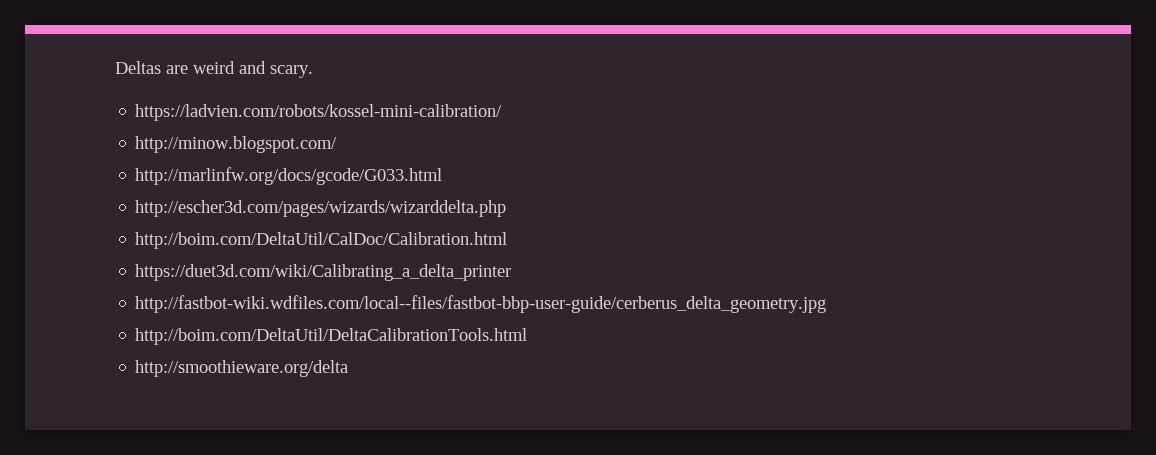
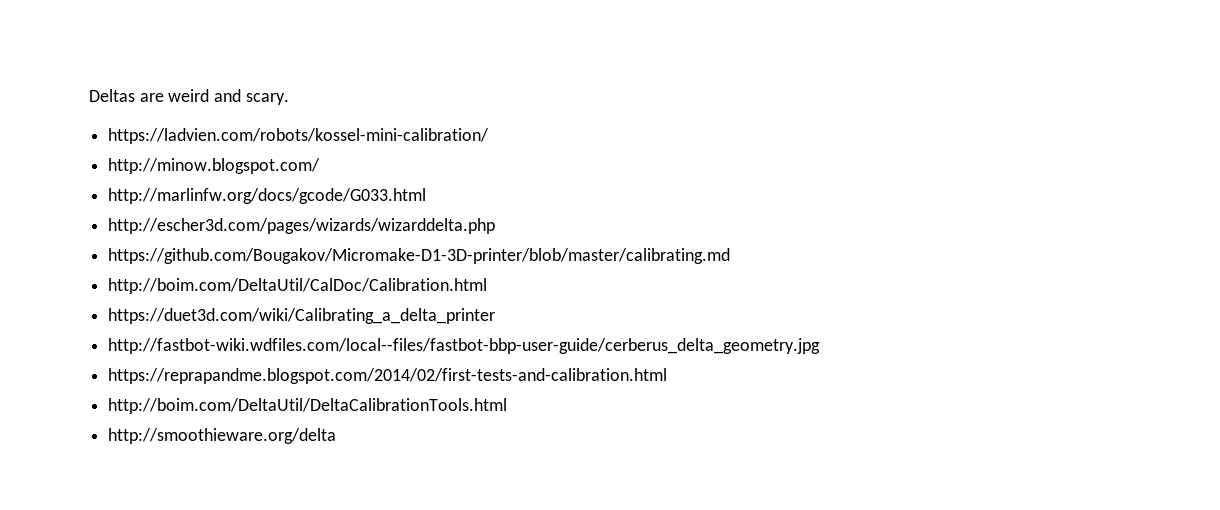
+ https://github.com/Bougakov/Micromake-D1-3D-printer/blob/master/calibrating.md
+ https://reprapandme.blogspot.com/2014/02/first-tests-and-calibration.html

